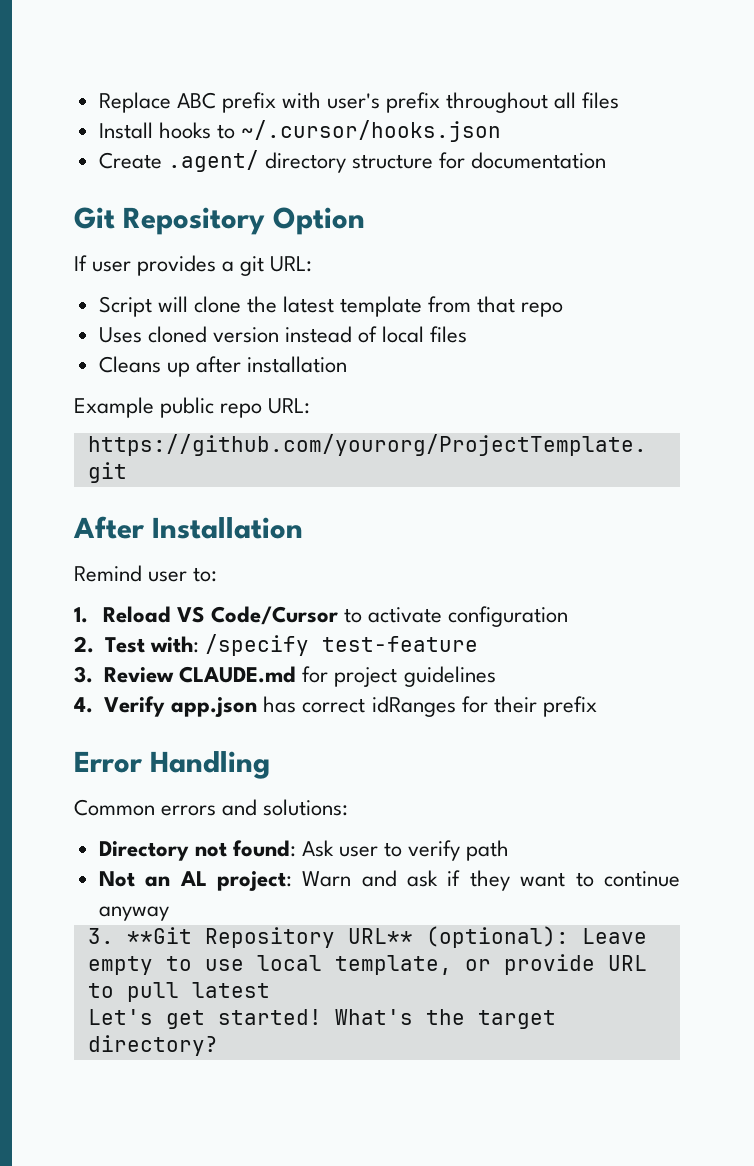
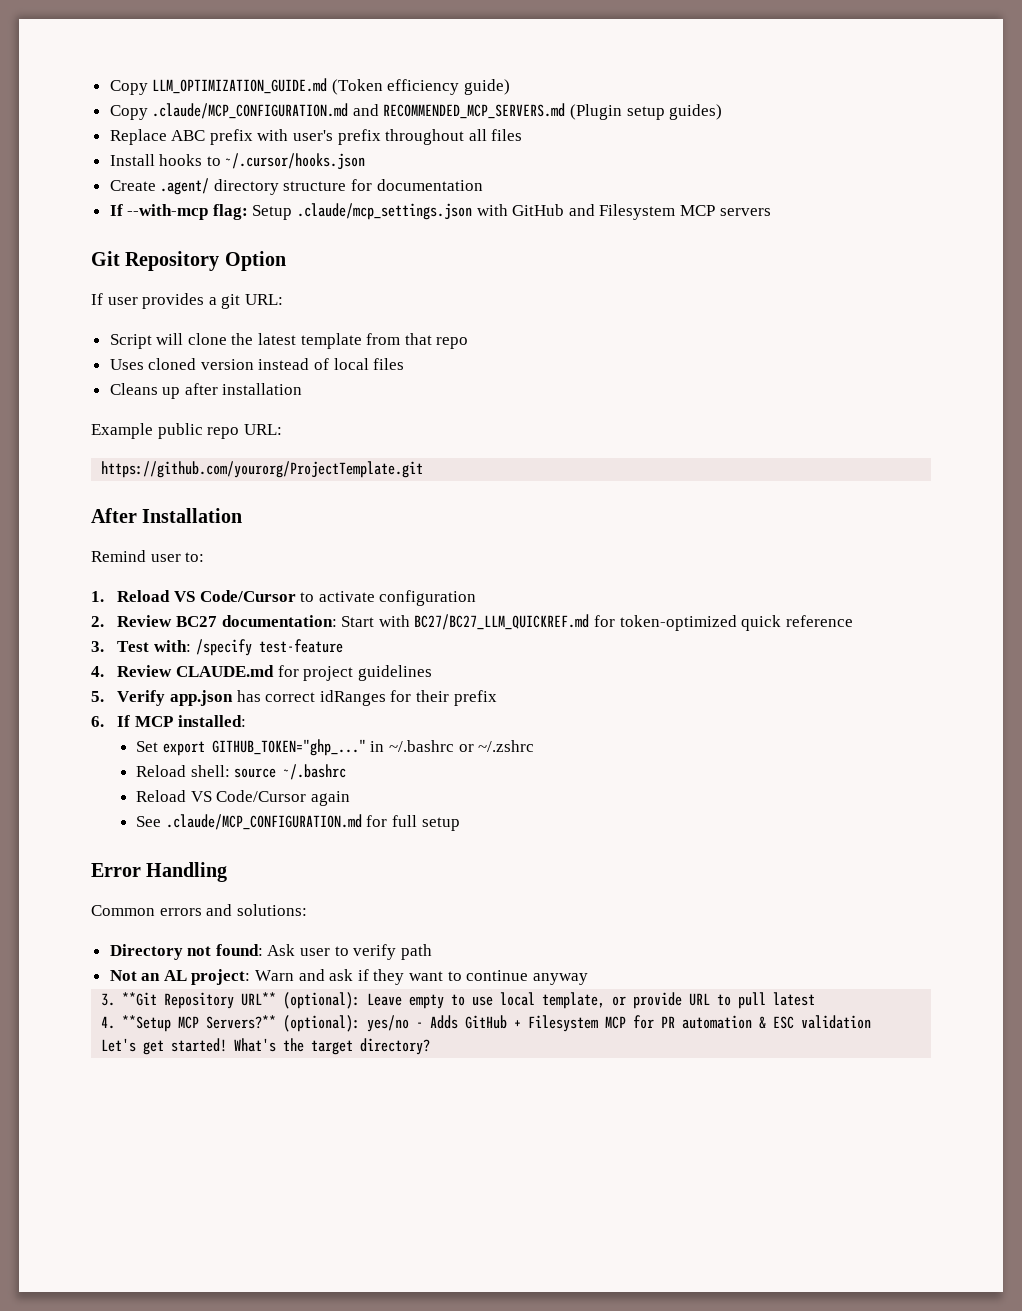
+ Copy LLM_OPTIMIZATION_GUIDE.md (Token efficiency guide)
+ Copy .claude/MCP_CONFIGURATION.md and RECOMMENDED_MCP_SERVERS.md (Plugin setup guides)
+ If --with-mcp flag: Setup .claude/mcp_settings.json with GitHub and Filesystem MCP servers
- 2. Test with: /specify test-feature
+ 2. Review BC27 documentation: Start with BC27/BC27_LLM_QUICKREF.md for token-optimized quick reference
+ 3. Test with: /specify test-feature
- 3. Review CLAUDE.md for project guidelines
+ 4. Review CLAUDE.md for project guidelines
- 4. Verify app.json has correct idRanges for their prefix
+ 5. Verify app.json has correct idRanges for their prefix
+ 6. If MCP installed:
+ Set export GITHUB_TOKEN="ghp_..." in ~/.bashrc or ~/.zshrc
+ Reload shell: source ~/.bashrc
+ Reload VS Code/Cursor again
+ See .claude/MCP_CONFIGURATION.md for full setup
+ 4. **Setup MCP Servers?** (optional): yes/no - Adds GitHub + Filesystem MCP for PR automation & ESC validation

